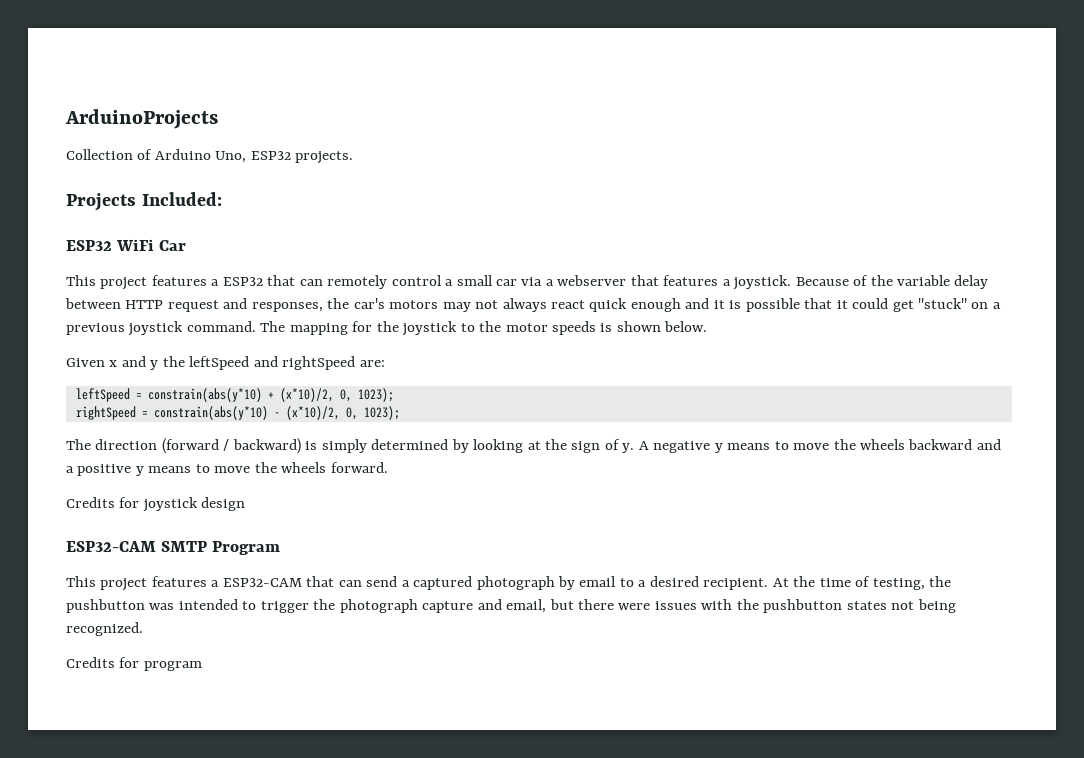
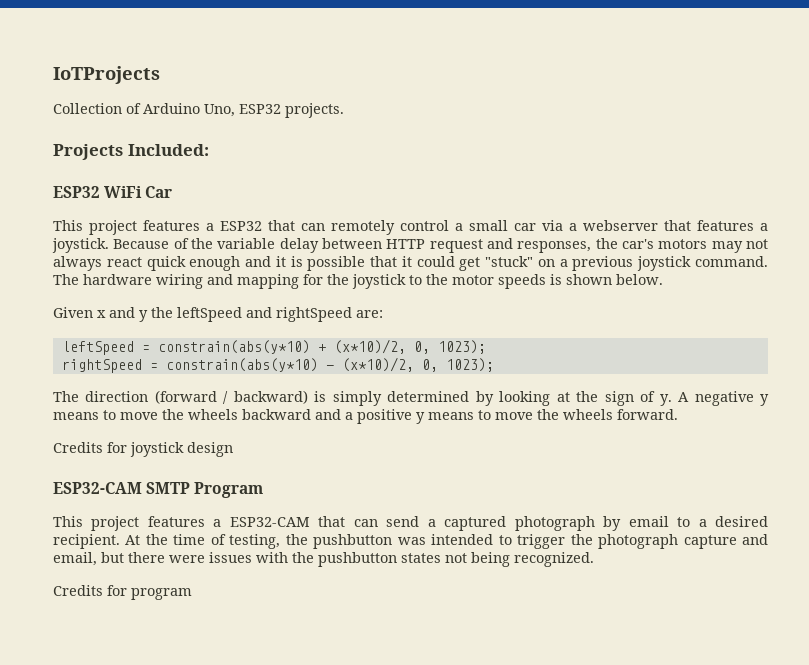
- ArduinoProjects
+ IoTProjects
- The mapping for the joystick to the motor speeds is shown below.
+ The hardware wiring and mapping for the joystick to the motor speeds is shown below.

